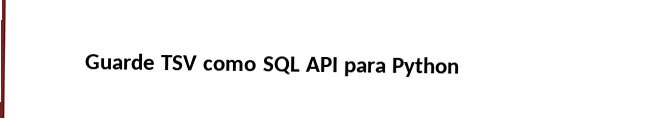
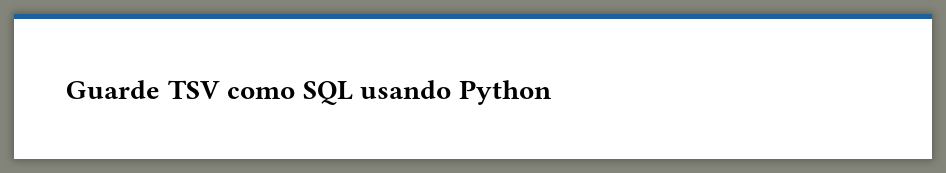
- Guarde TSV como SQL API para Python
+ Guarde TSV como SQL usando Python

